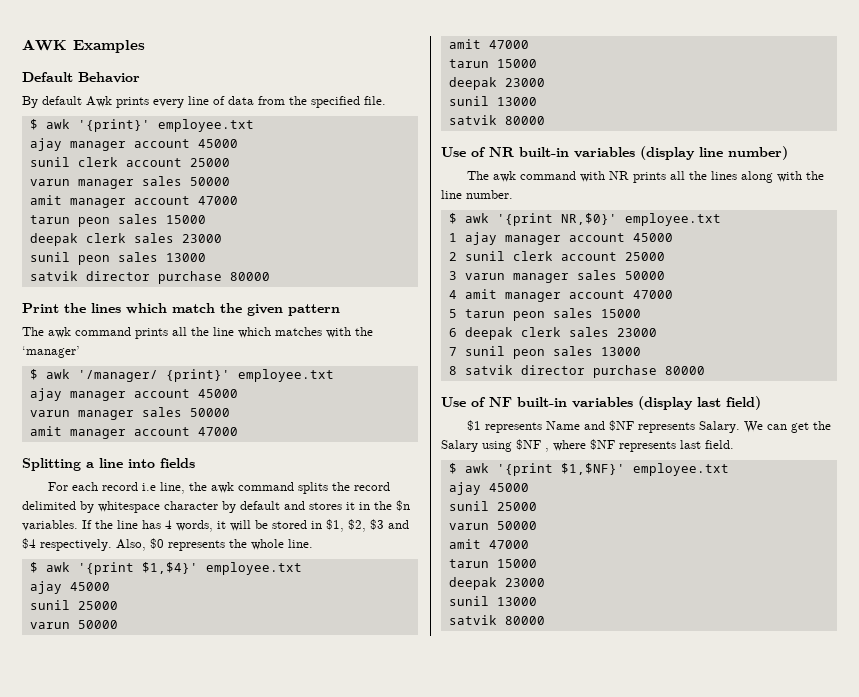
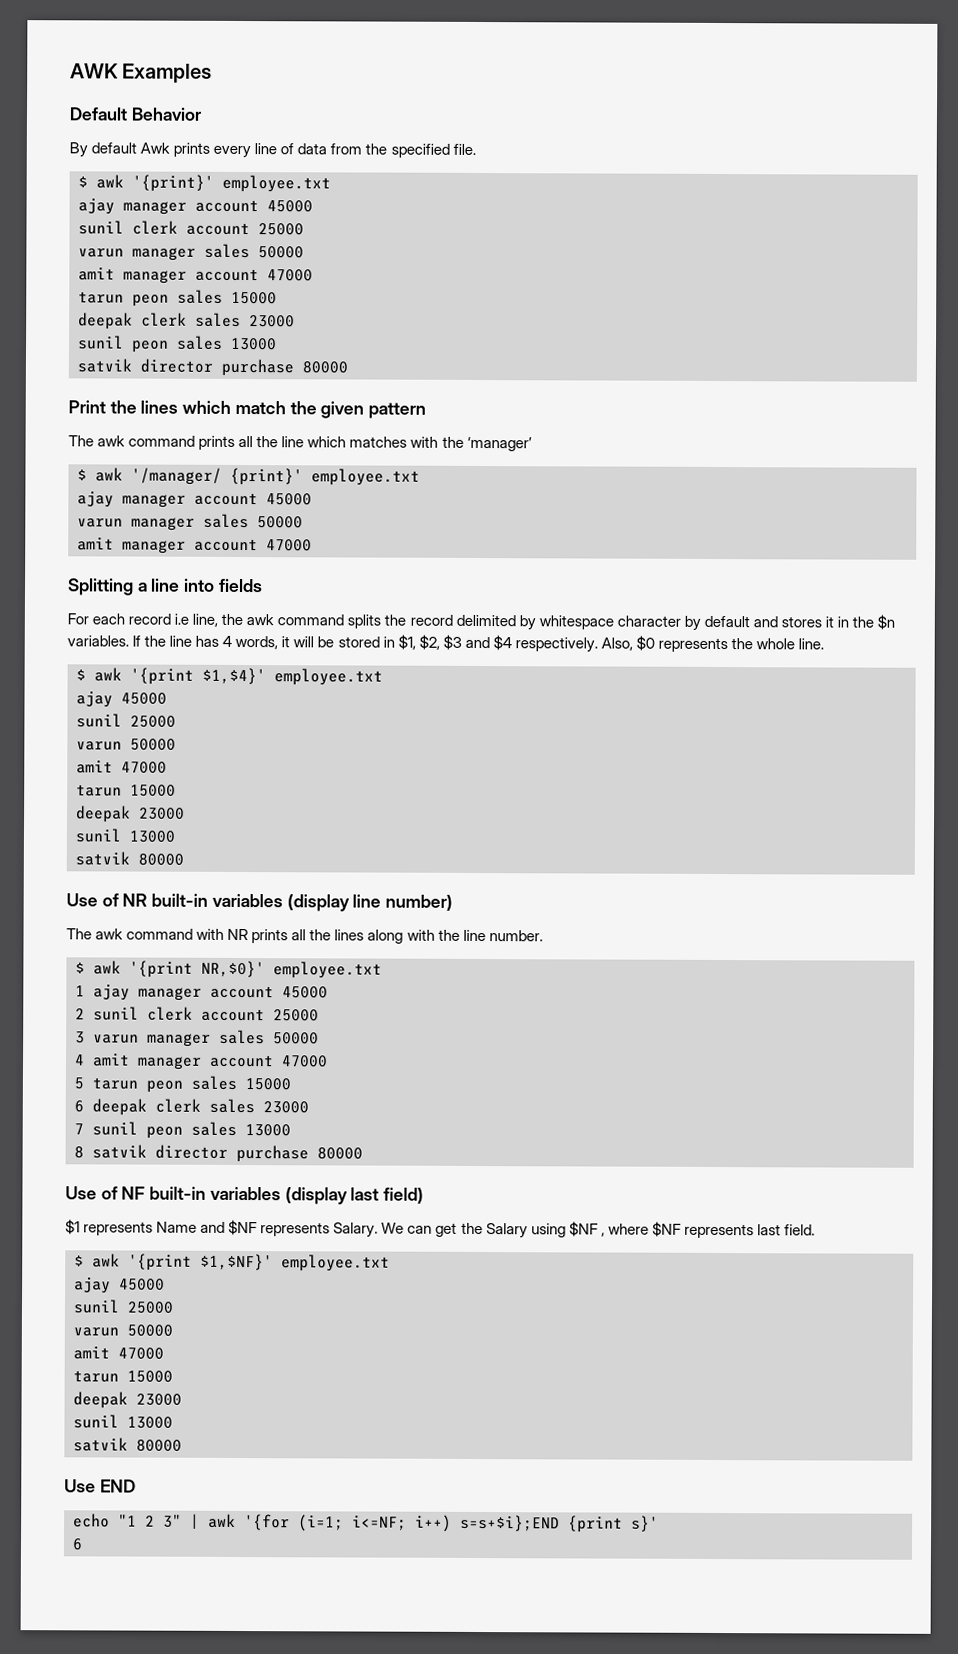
+ Use END
+ echo "1 2 3" | awk '{for (i=1; i<=NF; i++) s=s+$i};END {print s}'
+ 6

